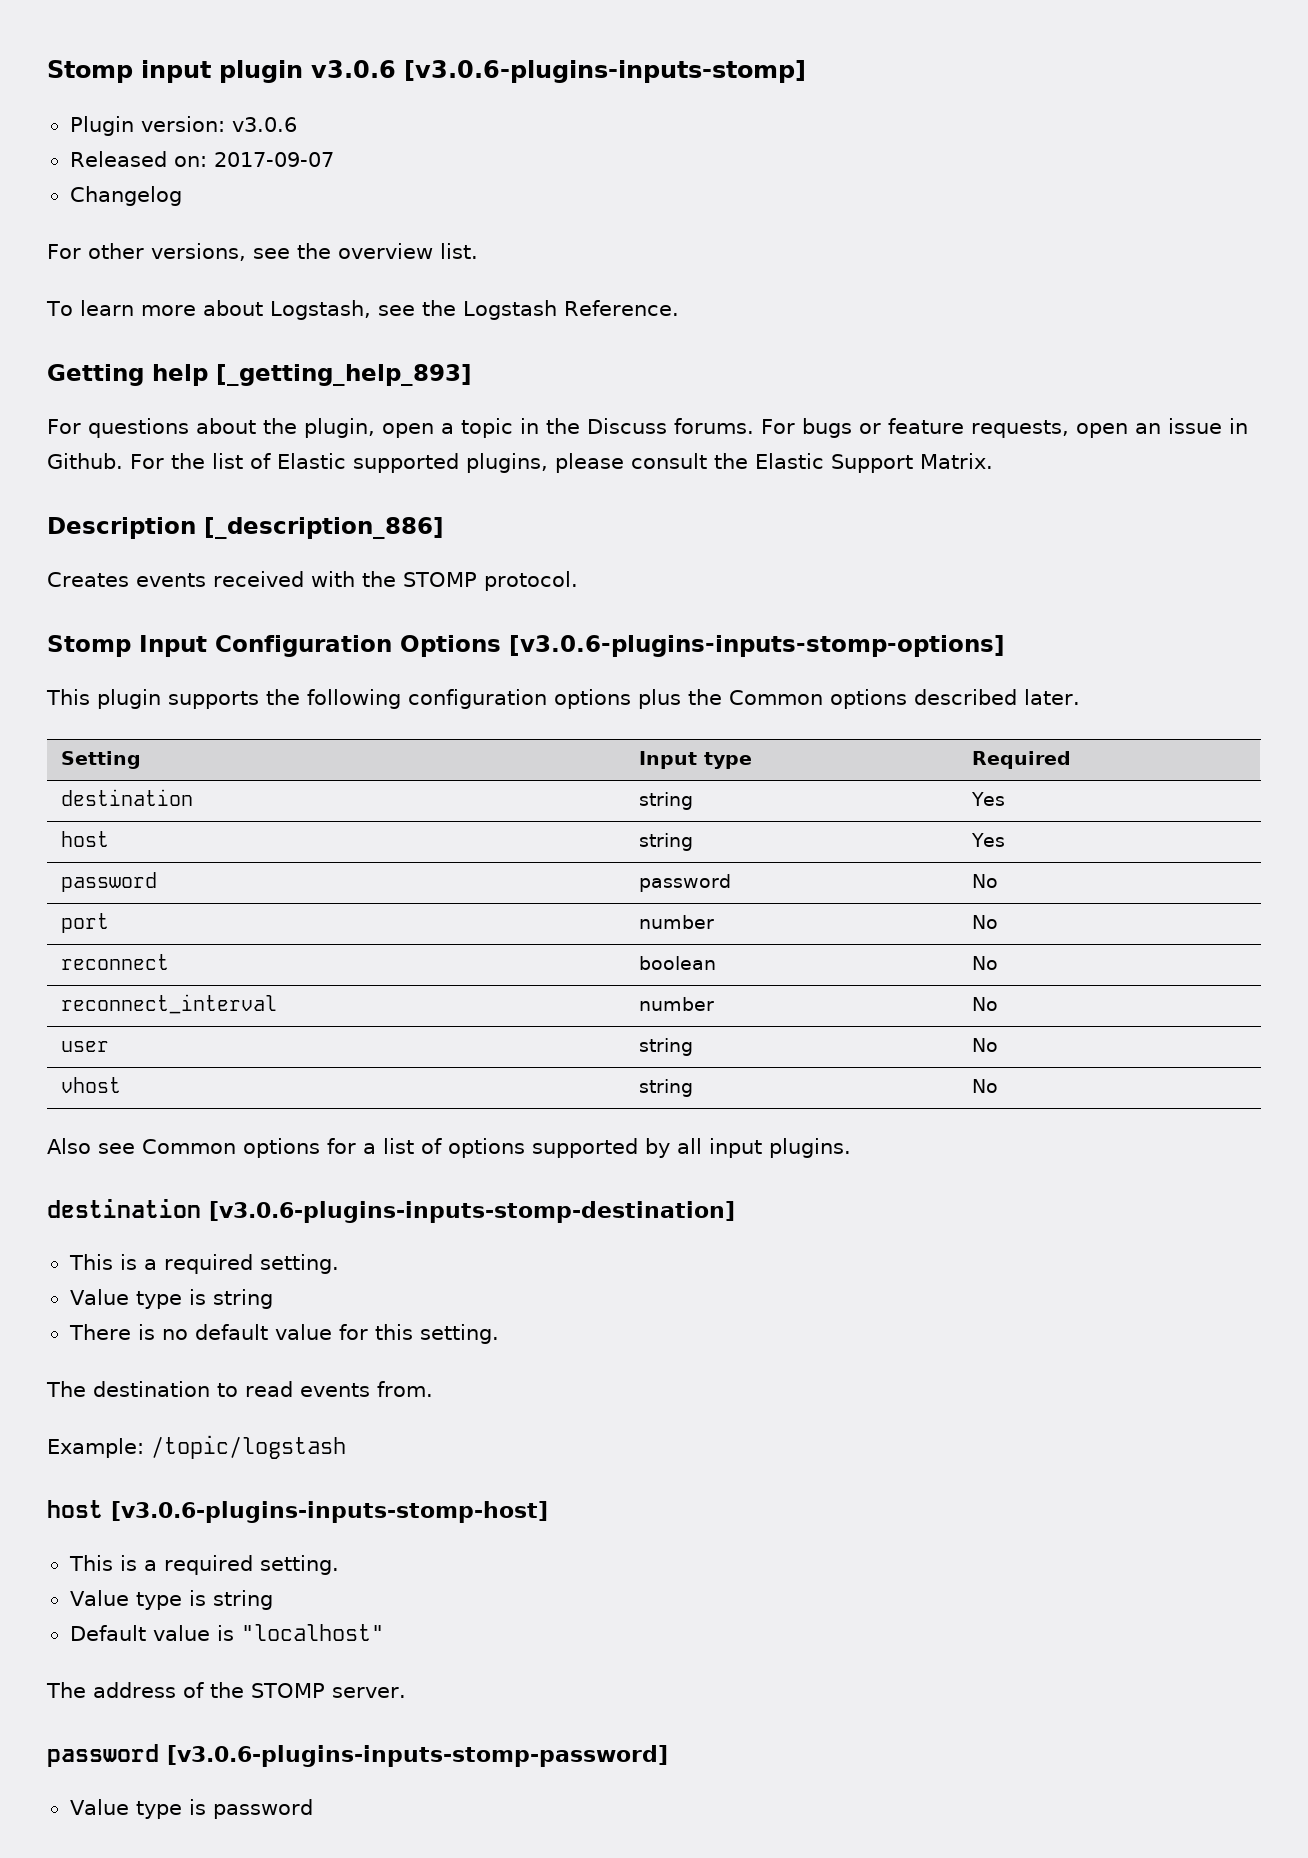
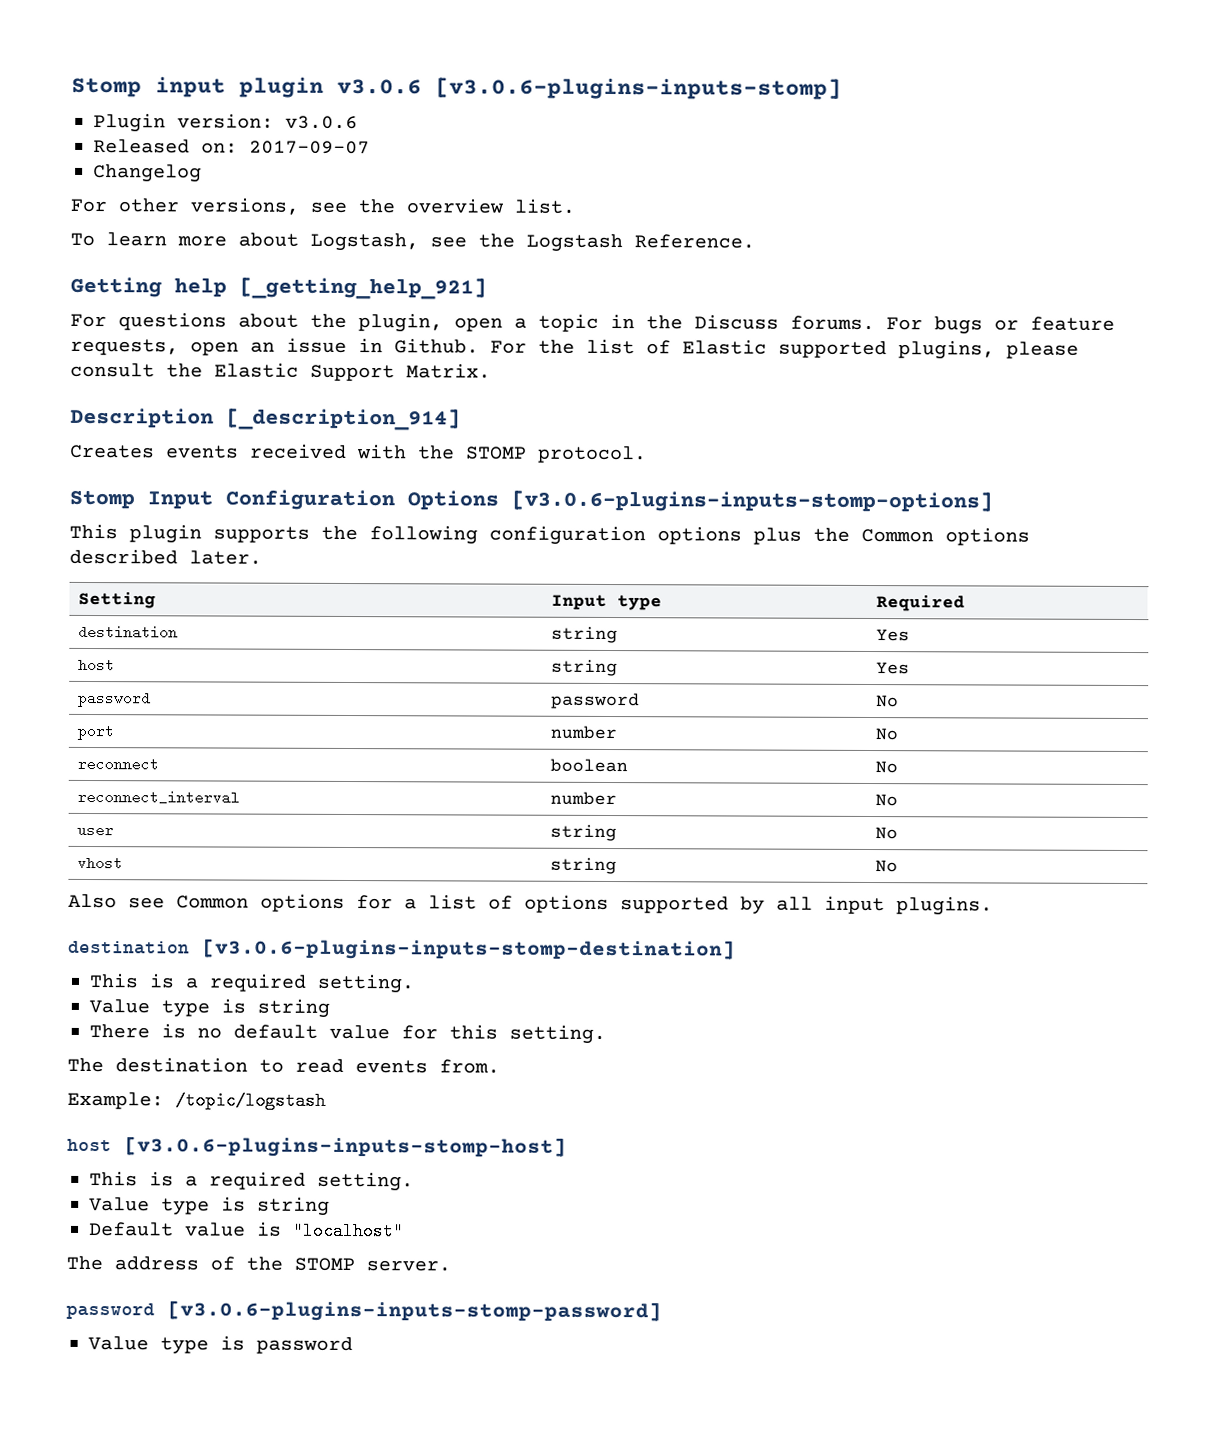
- Getting help [_getting_help_893]
+ Getting help [_getting_help_921]
- Description [_description_886]
+ Description [_description_914]

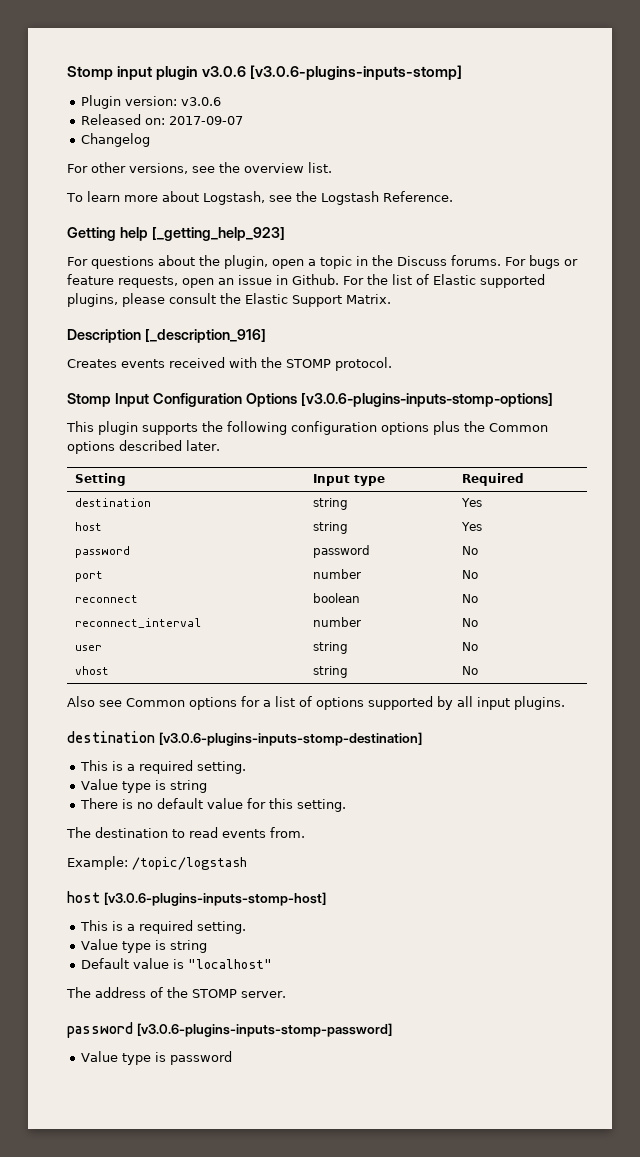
- Getting help [_getting_help_921]
+ Getting help [_getting_help_923]
- Description [_description_914]
+ Description [_description_916]

